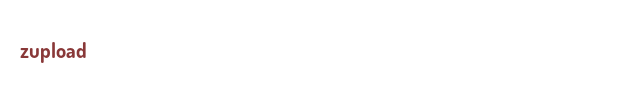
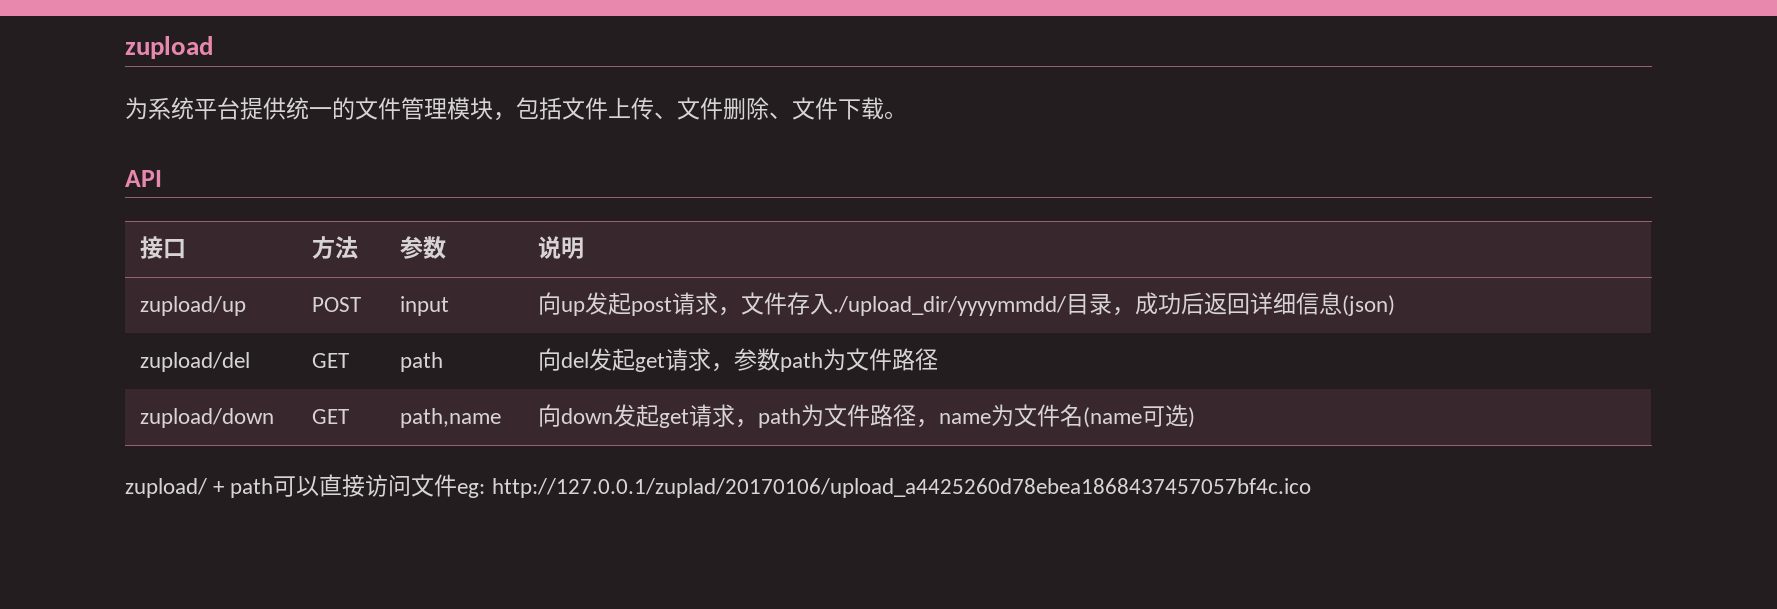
+ 为系统平台提供统一的文件管理模块，包括文件上传、文件删除、文件下载。
+ API
+ 接口 | 方法 | 参数 | 说明
+ zupload/up | POST | input | 向up发起post请求，文件存入./upload_dir/yyyymmdd/目录，成功后返回详细信息(json)
+ zupload/del | GET | path | 向del发起get请求，参数path为文件路径
+ zupload/down | GET | path,name | 向down发起get请求，path为文件路径，name为文件名(name可选)
+ zupload/ + path可以直接访问文件eg: http://127.0.0.1/zuplad/20170106/upload_a4425260d78ebea1868437457057bf4c.ico

